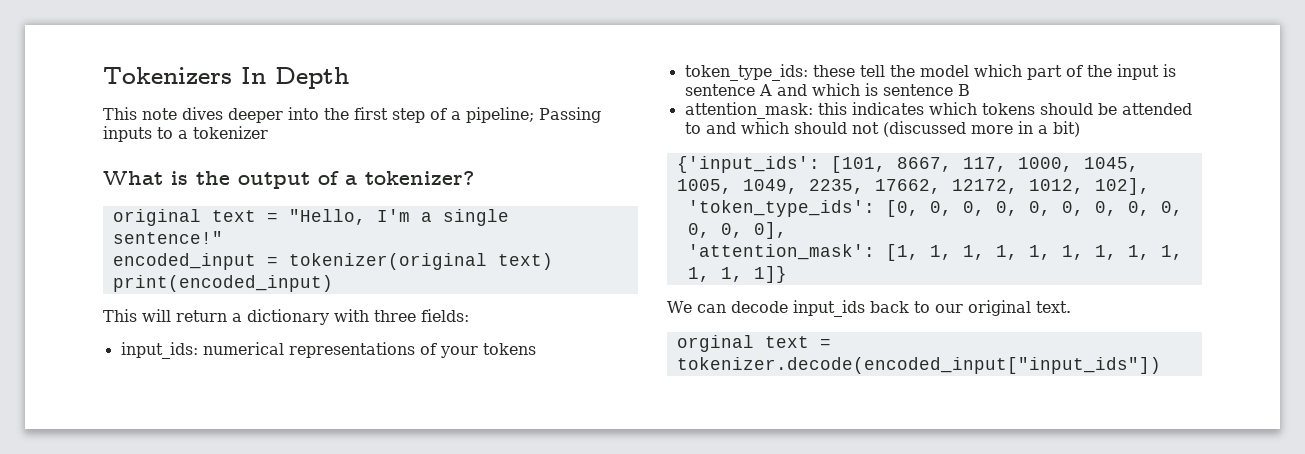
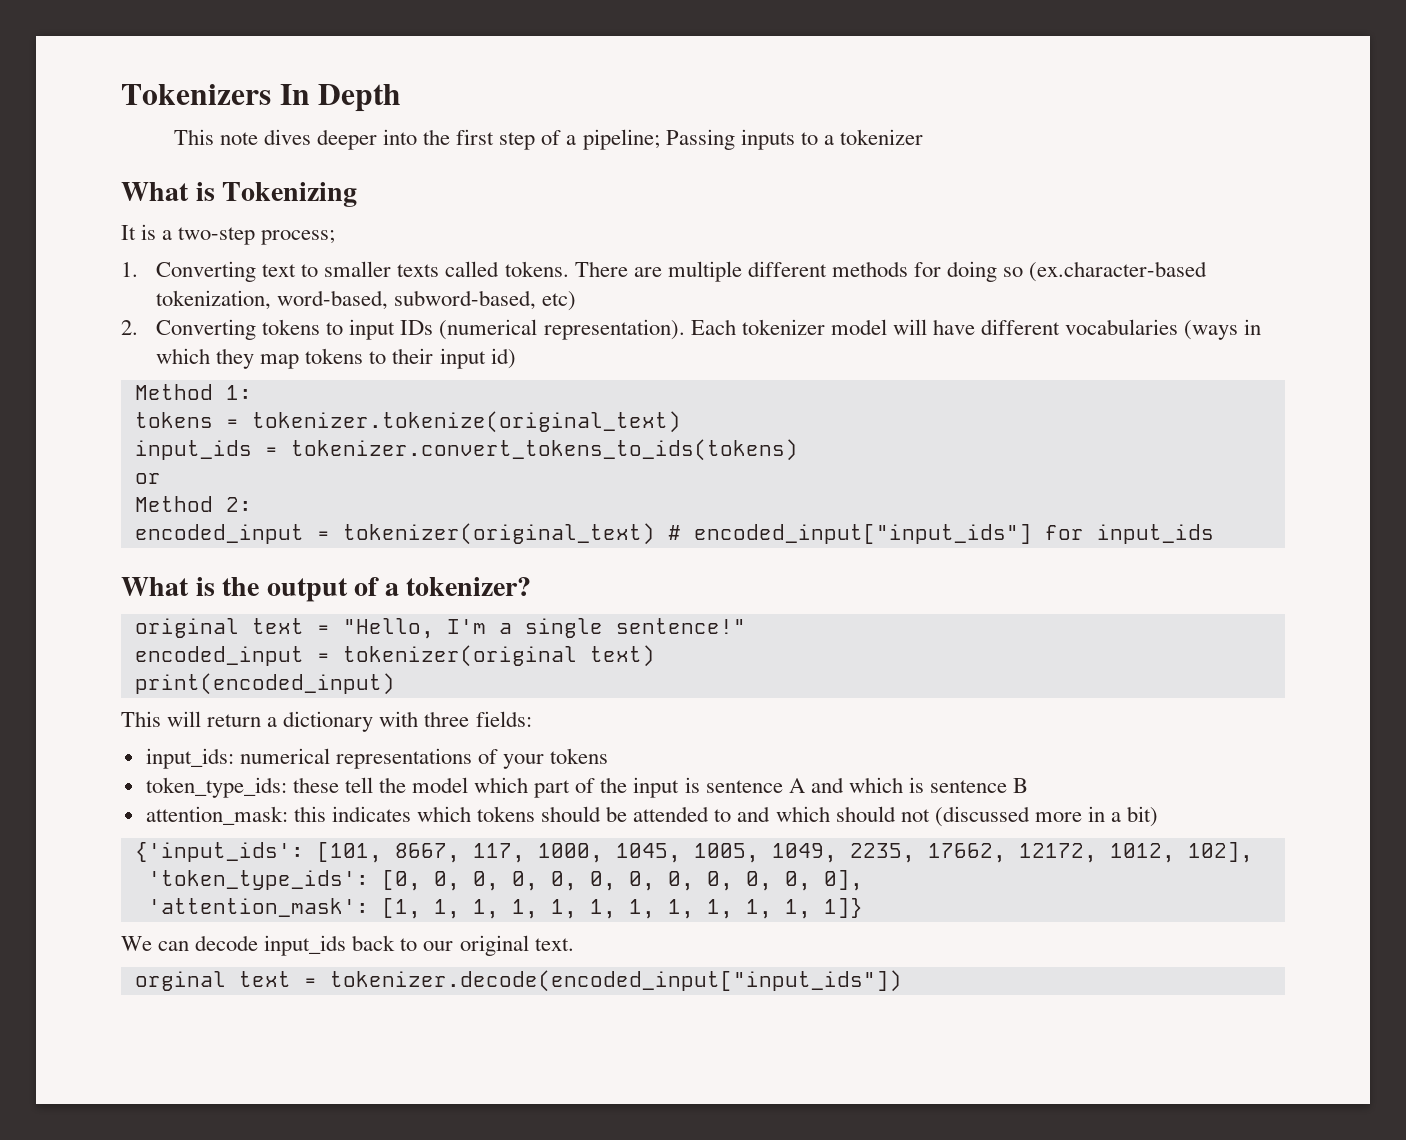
+ What is Tokenizing
+ It is a two-step process;
+ 1. Converting text to smaller texts called tokens. There are multiple different methods for doing so (ex.character-based tokenization, word-based, subword-based, etc)
+ 2. Converting tokens to input IDs (numerical representation). Each tokenizer model will have different vocabularies (ways in which they map tokens to their input id)
+ Method 1:
+ tokens = tokenizer.tokenize(original_text)
+ input_ids = tokenizer.convert_tokens_to_ids(tokens)
+ or
+ Method 2:
+ encoded_input = tokenizer(original_text) # encoded_input["input_ids"] for input_ids

